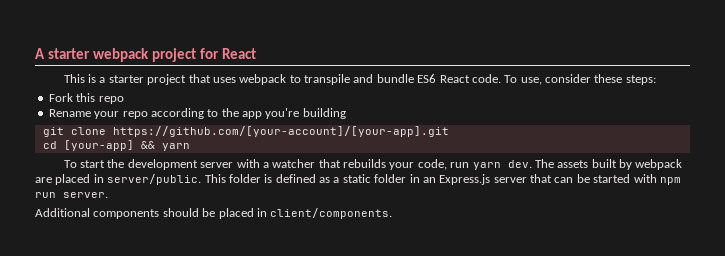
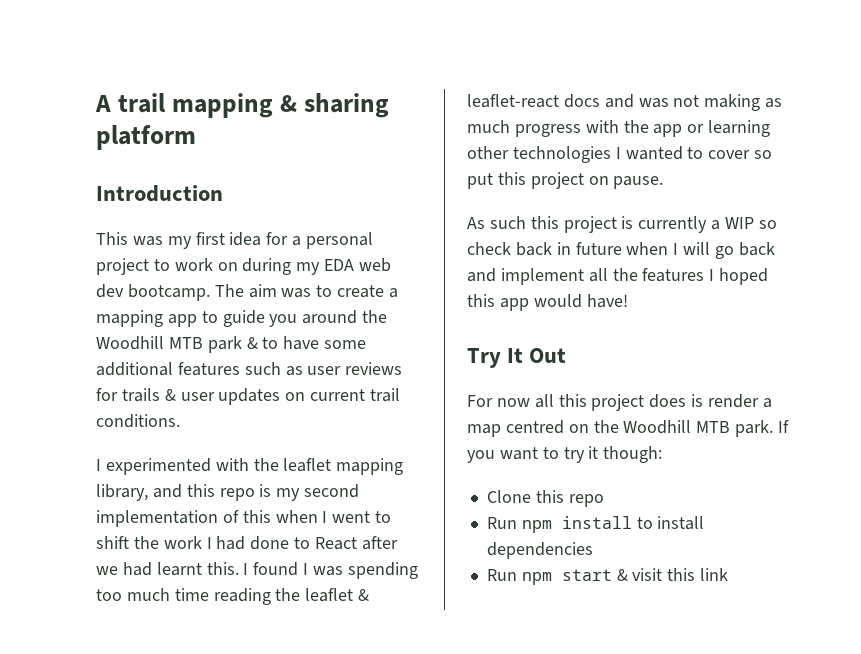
- A starter webpack project for React
- This is a starter project that uses webpack to transpile and bundle ES6 React code. To use, consider these steps:
- Fork this repo
- Rename your repo according to the app you're building
- git clone https://github.com/[your-account]/[your-app].git
- cd [your-app] && yarn
- To start the development server with a watcher that rebuilds your code, run yarn dev. The assets built by webpack are placed in server/public. This folder is defined as a static folder in an Express.js server that can be started with npm run server.
- Additional components should be placed in client/components.
+ A trail mapping & sharing platform
+ Introduction
+ This was my first idea for a personal project to work on during my EDA web dev bootcamp. The aim was to create a mapping app to guide you around the Woodhill MTB park & to have some additional features such as user reviews for trails & user updates on current trail conditions.
+ I experimented with the leaflet mapping library, and this repo is my second implementation of this when I went to shift the work I had done to React after we had learnt this. I found I was spending too much time reading the leaflet & leaflet-react docs and was not making as much progress with the app or learning other technologies I wanted to cover so put this project on pause.
+ As such this project is currently a WIP so check back in future when I will go back and implement all the features I hoped this app would have!
+ Try It Out
+ For now all this project does is render a map centred on the Woodhill MTB park. If you want to try it though:
+ Clone this repo
+ Run npm install to install dependencies
+ Run npm start & visit this link

